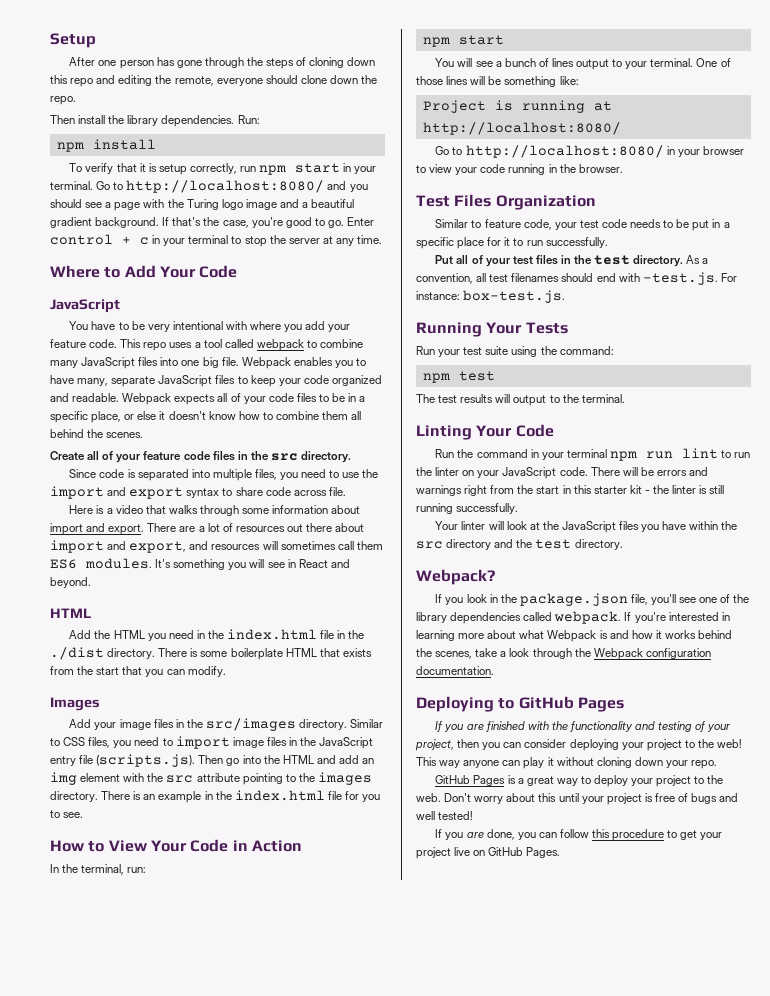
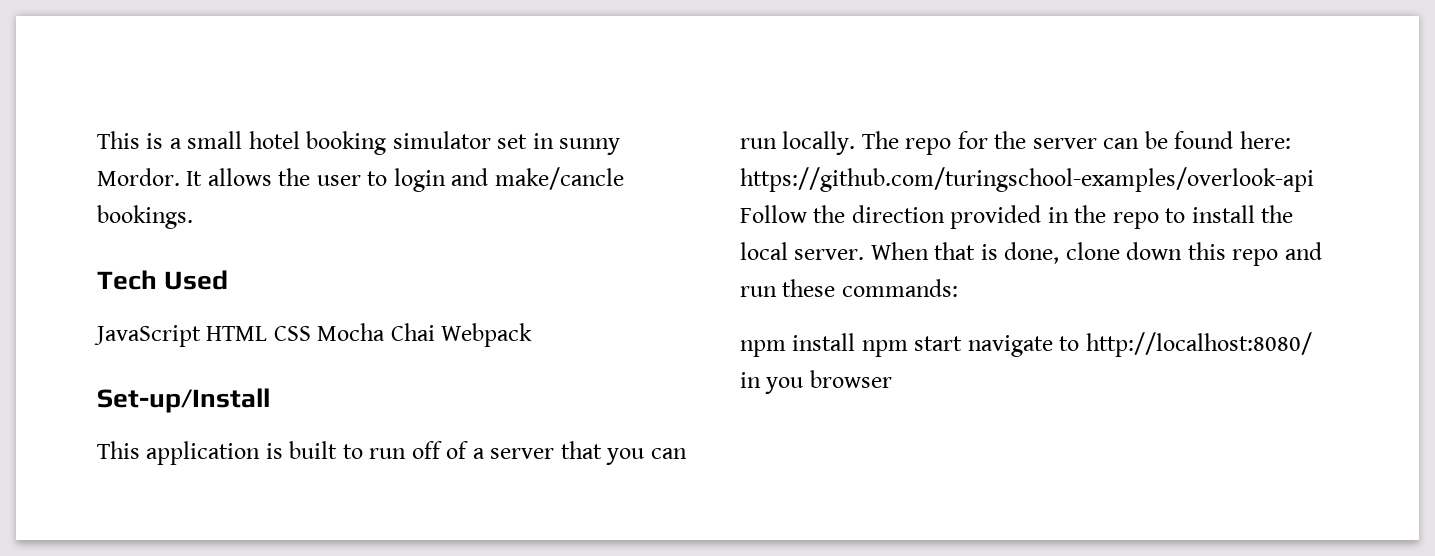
- Setup
- After one person has gone through the steps of cloning down this repo and editing the remote, everyone should clone down the repo.
- Then install the library dependencies. Run:
- npm install
- To verify that it is setup correctly, run npm start in your terminal. Go to http://localhost:8080/ and you should see a page with the Turing logo image and a beautiful gradient background. If that's the case, you're good to go. Enter control + c in your terminal to stop the server at any time.
- Where to Add Your Code
- JavaScript
- You have to be very intentional with where you add your feature code. This repo uses a tool called webpack to combine many JavaScript files into one big file. Webpack enables you to have many, separate JavaScript files to keep your code organized and readable. Webpack expects all of your code files to be in a specific place, or else it doesn't know how to combine them all behind the scenes.
- Create all of your feature code files in the src directory.
- Since code is separated into multiple files, you need to use the import and export syntax to share code across file.
- Here is a video that walks through some information about import and export. There are a lot of resources out there about import and export, and resources will sometimes call them ES6 modules. It's something you will see in React and beyond.
- HTML
- Add the HTML you need in the index.html file in the ./dist directory. There is some boilerplate HTML that exists from the start that you can modify.
- Images
- Add your image files in the src/images directory. Similar to CSS files, you need to import image files in the JavaScript entry file (scripts.js). Then go into the HTML and add an img element with the src attribute pointing to the images directory. There is an example in the index.html file for you to see.
- How to View Your Code in Action
- In the terminal, run:
- npm start
- You will see a bunch of lines output to your terminal. One of those lines will be something like:
- Project is running at http://localhost:8080/
- Go to http://localhost:8080/ in your browser to view your code running in the browser.
- Test Files Organization
- Similar to feature code, your test code needs to be put in a specific place for it to run successfully.
- Put all of your test files in the test directory. As a convention, all test filenames should end with -test.js. For instance: box-test.js.
- Running Your Tests
- Run your test suite using the command:
- npm test
- The test results will output to the terminal.
- Linting Your Code
- Run the command in your terminal npm run lint to run the linter on your JavaScript code. There will be errors and warnings right from the start in this starter kit - the linter is still running successfully.
- Your linter will look at the JavaScript files you have within the src directory and the test directory.
- Webpack?
- If you look in the package.json file, you'll see one of the library dependencies called webpack. If you're interested in learning more about what Webpack is and how it works behind the scenes, take a look through the Webpack configuration documentation.
- Deploying to GitHub Pages
- If you are finished with the functionality and testing of your project, then you can consider deploying your project to the web! This way anyone can play it without cloning down your repo.
- GitHub Pages is a great way to deploy your project to the web. Don't worry about this until your project is free of bugs and well tested!
- If you are done, you can follow this procedure to get your project live on GitHub Pages.
+ This is a small hotel booking simulator set in sunny Mordor. It allows the user to login and make/cancle bookings.
+ Tech Used
+ JavaScript HTML CSS Mocha Chai Webpack
+ Set-up/Install
+ This application is built to run off of a server that you can run locally. The repo for the server can be found here: https://github.com/turingschool-examples/overlook-api Follow the direction provided in the repo to install the local server. When that is done, clone down this repo and run these commands:
+ npm install npm start navigate to http://localhost:8080/ in you browser

